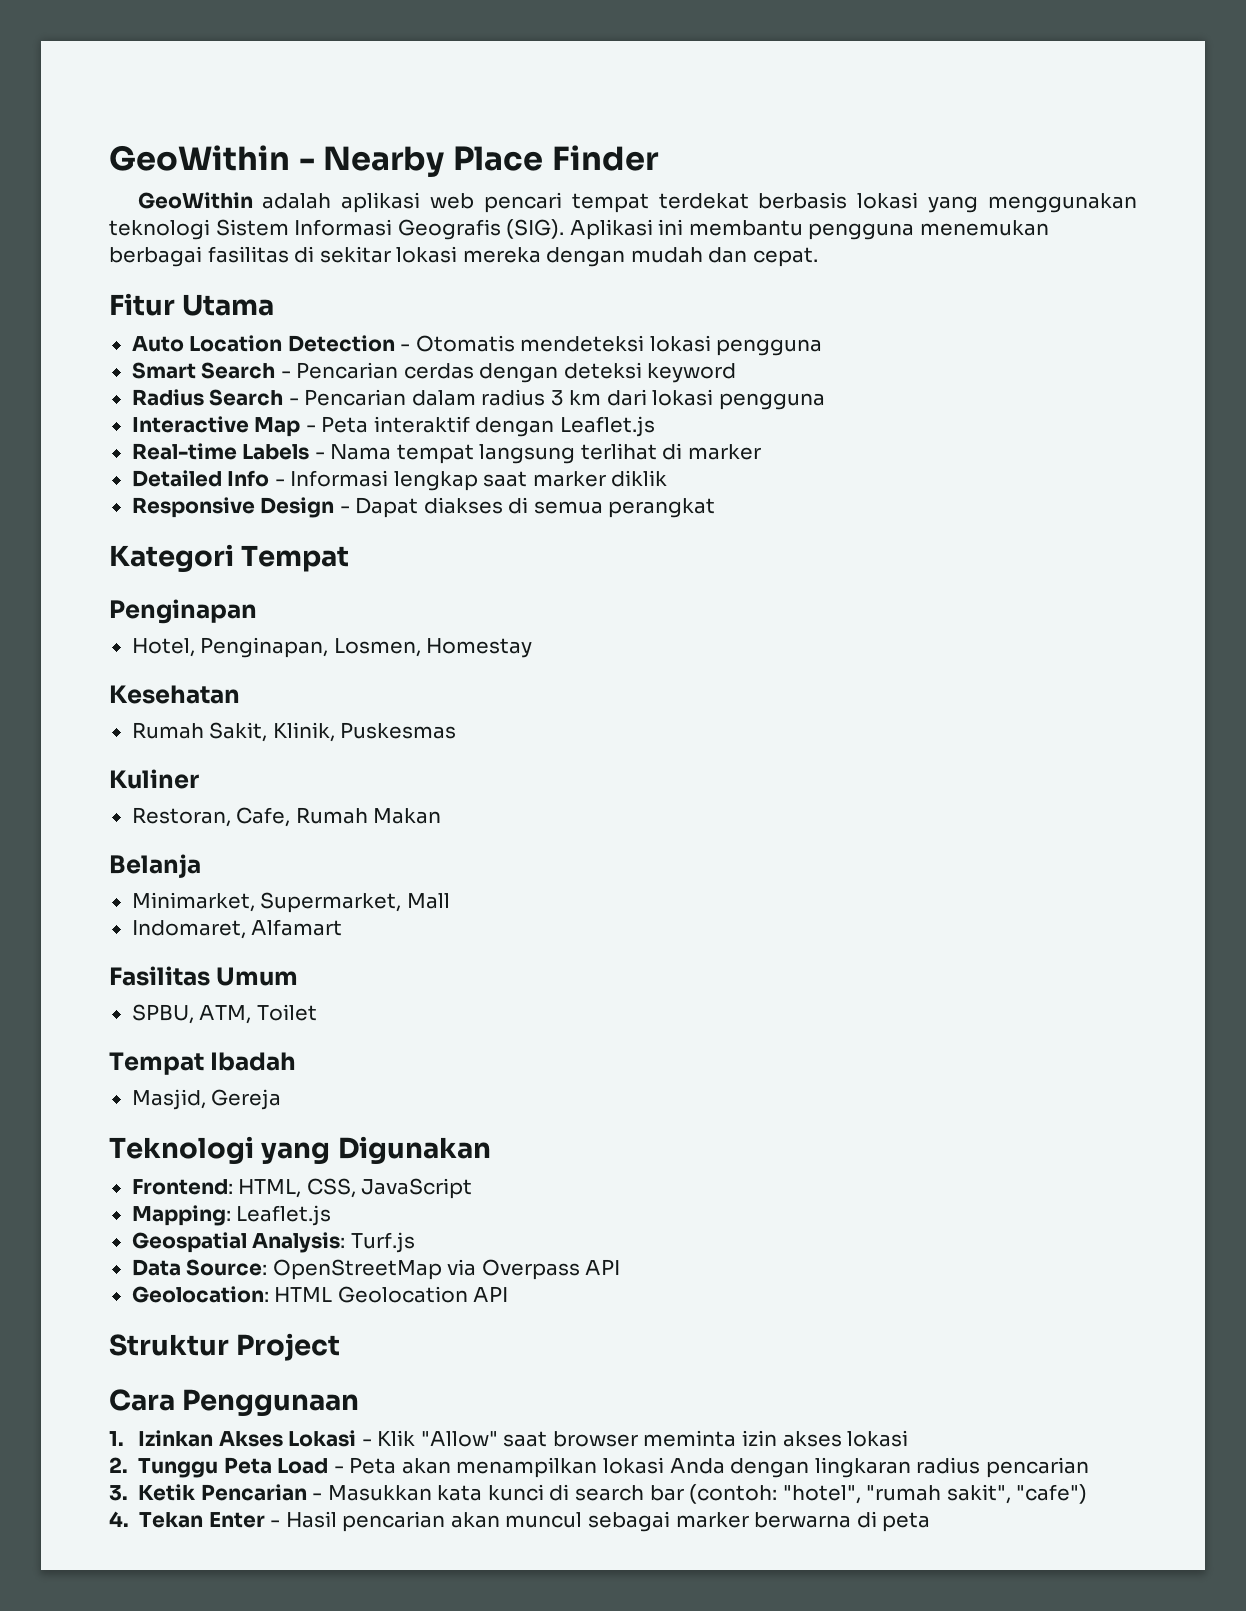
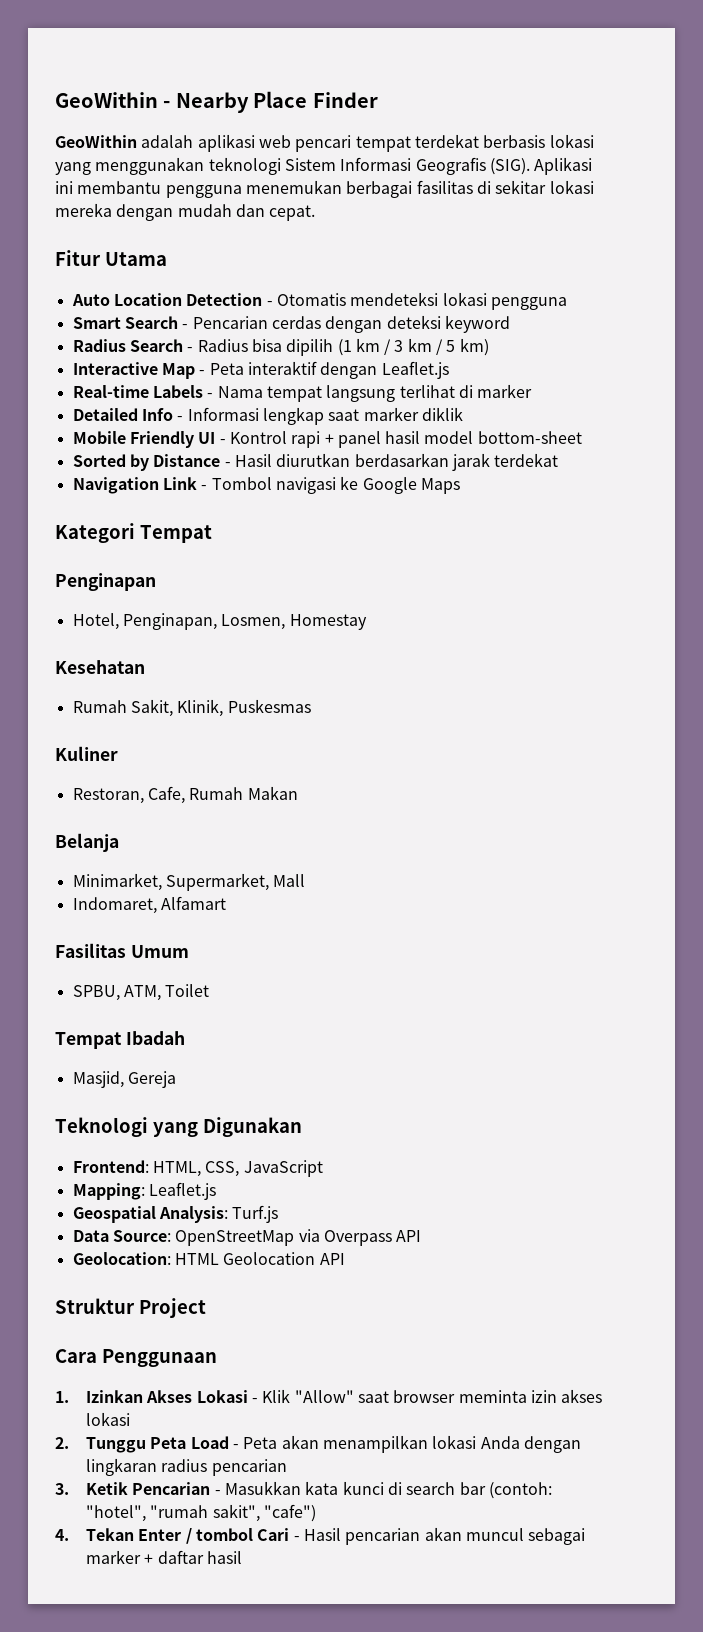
- Radius Search - Pencarian dalam radius 3 km dari lokasi pengguna
+ Radius Search - Radius bisa dipilih (1 km / 3 km / 5 km)
- Responsive Design - Dapat diakses di semua perangkat
+ Mobile Friendly UI - Kontrol rapi + panel hasil model bottom-sheet
+ Sorted by Distance - Hasil diurutkan berdasarkan jarak terdekat
+ Navigation Link - Tombol navigasi ke Google Maps
- 4. Tekan Enter - Hasil pencarian akan muncul sebagai marker berwarna di peta
+ 4. Tekan Enter / tombol Cari - Hasil pencarian akan muncul sebagai marker + daftar hasil

